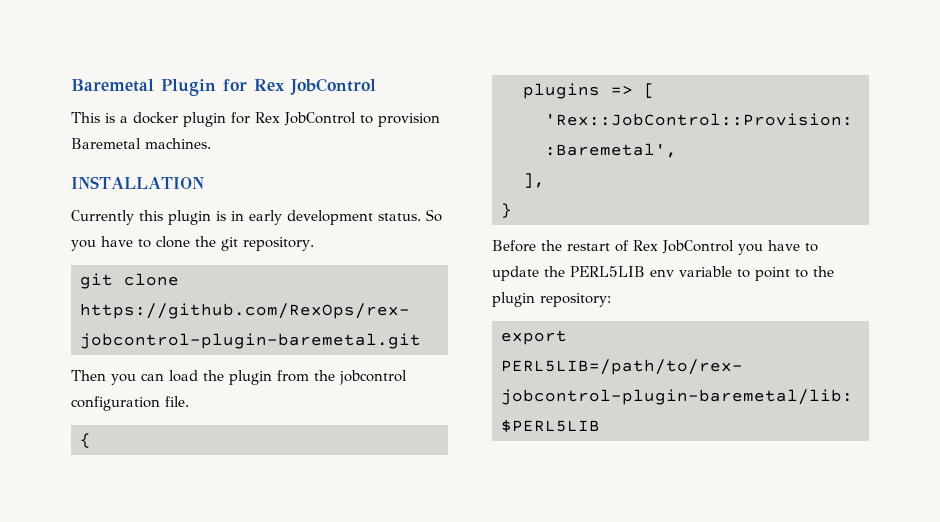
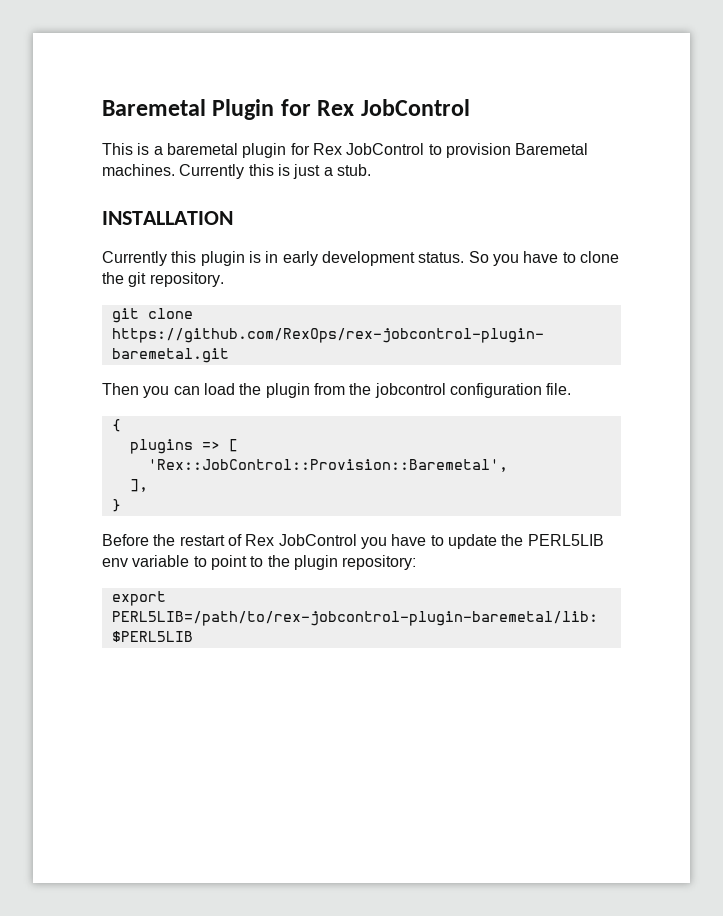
- This is a docker plugin for Rex JobControl to provision Baremetal machines.
+ This is a baremetal plugin for Rex JobControl to provision Baremetal machines. Currently this is just a stub.

